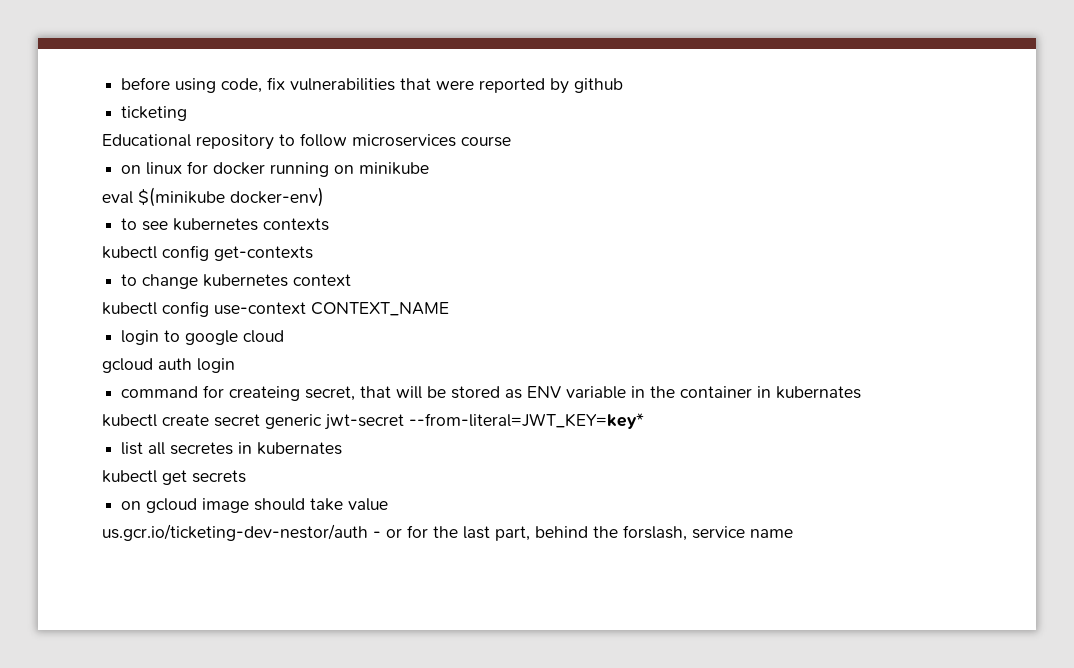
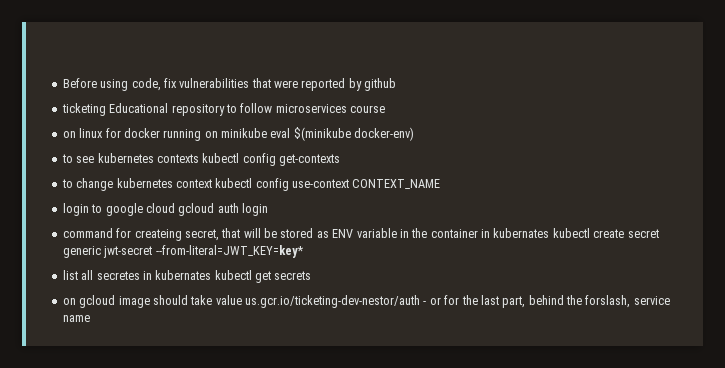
- before using code, fix vulnerabilities that were reported by github
+ Before using code, fix vulnerabilities that were reported by github
- ticketing
- Educational repository to follow microservices course
+ ticketing Educational repository to follow microservices course
- on linux for docker running on minikube
- eval $(minikube docker-env)
+ on linux for docker running on minikube eval $(minikube docker-env)
- to see kubernetes contexts
- kubectl config get-contexts
+ to see kubernetes contexts kubectl config get-contexts
- to change kubernetes context
- kubectl config use-context CONTEXT_NAME
+ to change kubernetes context kubectl config use-context CONTEXT_NAME
- login to google cloud
- gcloud auth login
+ login to google cloud gcloud auth login
- command for createing secret, that will be stored as ENV variable in the container in kubernates
- kubectl create secret generic jwt-secret --from-literal=JWT_KEY=key*
+ command for createing secret, that will be stored as ENV variable in the container in kubernates kubectl create secret generic jwt-secret --from-literal=JWT_KEY=key*
- list all secretes in kubernates
- kubectl get secrets
+ list all secretes in kubernates kubectl get secrets
- on gcloud image should take value
- us.gcr.io/ticketing-dev-nestor/auth - or for the last part, behind the forslash, service name
+ on gcloud image should take value us.gcr.io/ticketing-dev-nestor/auth - or for the last part, behind the forslash, service name

